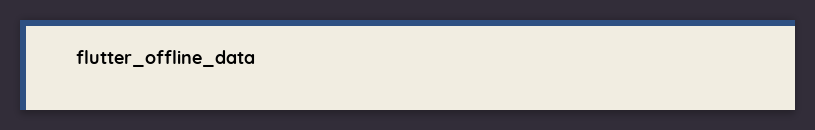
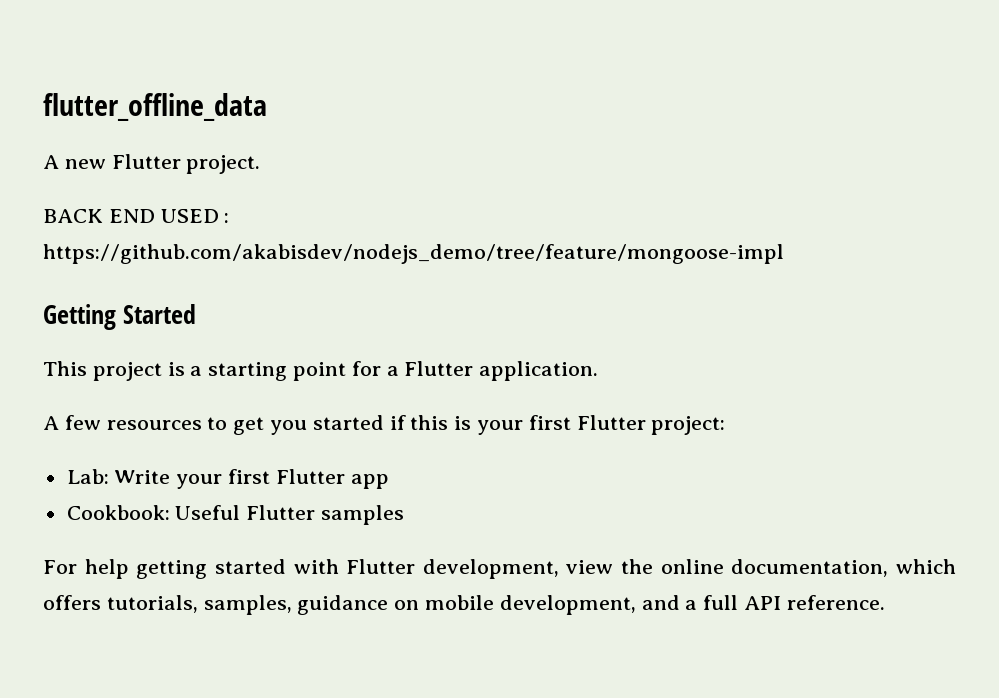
+ A new Flutter project.
+ BACK END USED : https://github.com/akabisdev/nodejs_demo/tree/feature/mongoose-impl
+ Getting Started
+ This project is a starting point for a Flutter application.
+ A few resources to get you started if this is your first Flutter project:
+ Lab: Write your first Flutter app
+ Cookbook: Useful Flutter samples
+ For help getting started with Flutter development, view the online documentation, which offers tutorials, samples, guidance on mobile development, and a full API reference.

